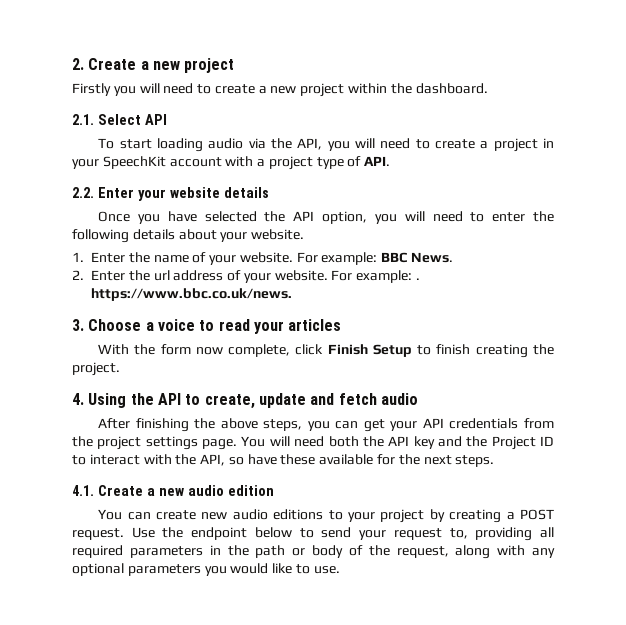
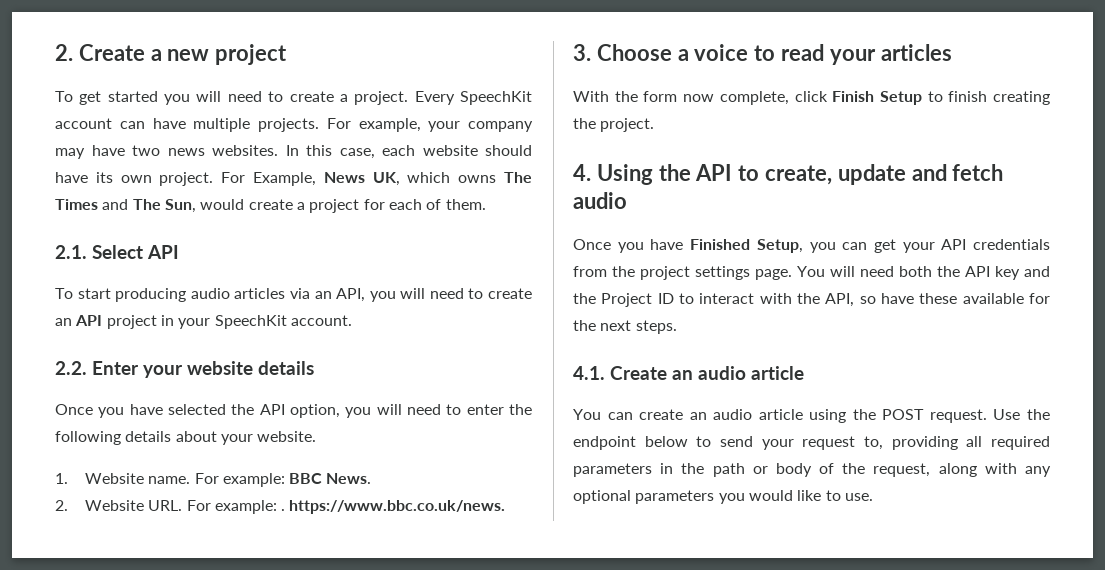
- Firstly you will need to create a new project within the dashboard.
+ To get started you will need to create a project. Every SpeechKit account can have multiple projects. For example, your company may have two news websites. In this case, each website should have its own project. For Example, News UK, which owns The Times and The Sun, would create a project for each of them.
- To start loading audio via the API, you will need to create a project in your SpeechKit account with a project type of API.
+ To start producing audio articles via an API, you will need to create an API project in your SpeechKit account.
- 1. Enter the name of your website.
+ 1. Website name.
- 2. Enter the url address of your website. For example: . https://www.bbc.co.uk/news.
+ 2. Website URL. For example: . https://www.bbc.co.uk/news.
- After finishing the above steps, you can get your API credentials from the project settings page.
+ Once you have Finished Setup, you can get your API credentials from the project settings page.
- 4.1. Create a new audio edition
+ 4.1. Create an audio article
- You can create new audio editions to your project by creating a POST request.
+ You can create an audio article using the POST request.

